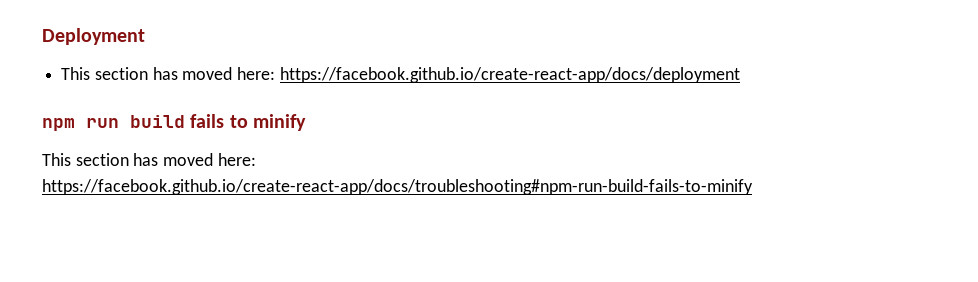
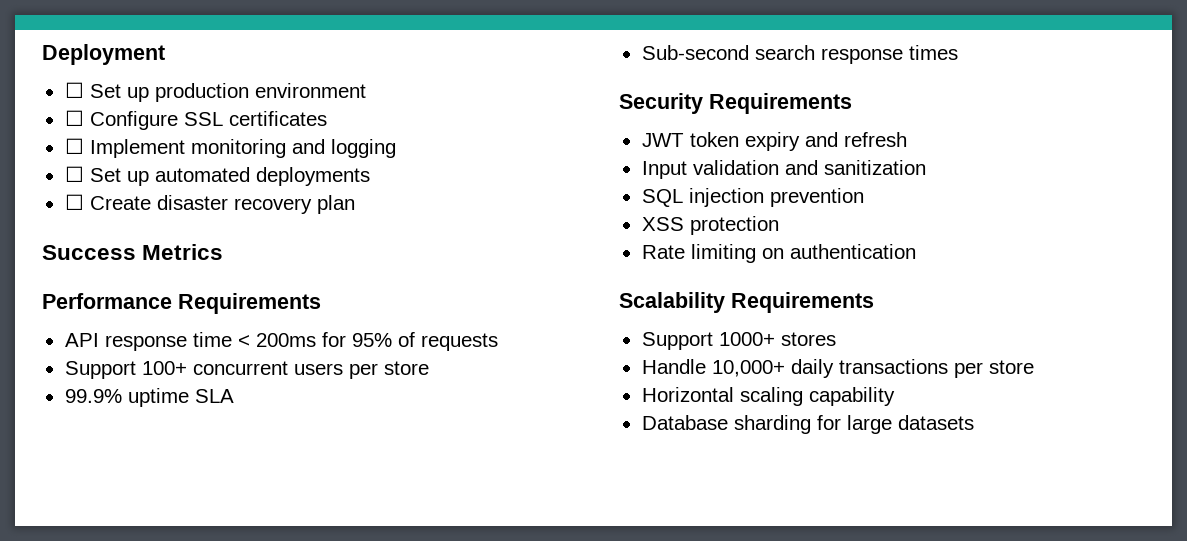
- This section has moved here: https://facebook.github.io/create-react-app/docs/deployment
- npm run build fails to minify
- This section has moved here: https://facebook.github.io/create-react-app/docs/troubleshooting#npm-run-build-fails-to-minify
+ ☐ Set up production environment
+ ☐ Configure SSL certificates
+ ☐ Implement monitoring and logging
+ ☐ Set up automated deployments
+ ☐ Create disaster recovery plan
+ Success Metrics
+ Performance Requirements
+ API response time < 200ms for 95% of requests
+ Support 100+ concurrent users per store
+ 99.9% uptime SLA
+ Sub-second search response times
+ Security Requirements
+ JWT token expiry and refresh
+ Input validation and sanitization
+ SQL injection prevention
+ XSS protection
+ Rate limiting on authentication
+ Scalability Requirements
+ Support 1000+ stores
+ Handle 10,000+ daily transactions per store
+ Horizontal scaling capability
+ Database sharding for large datasets

